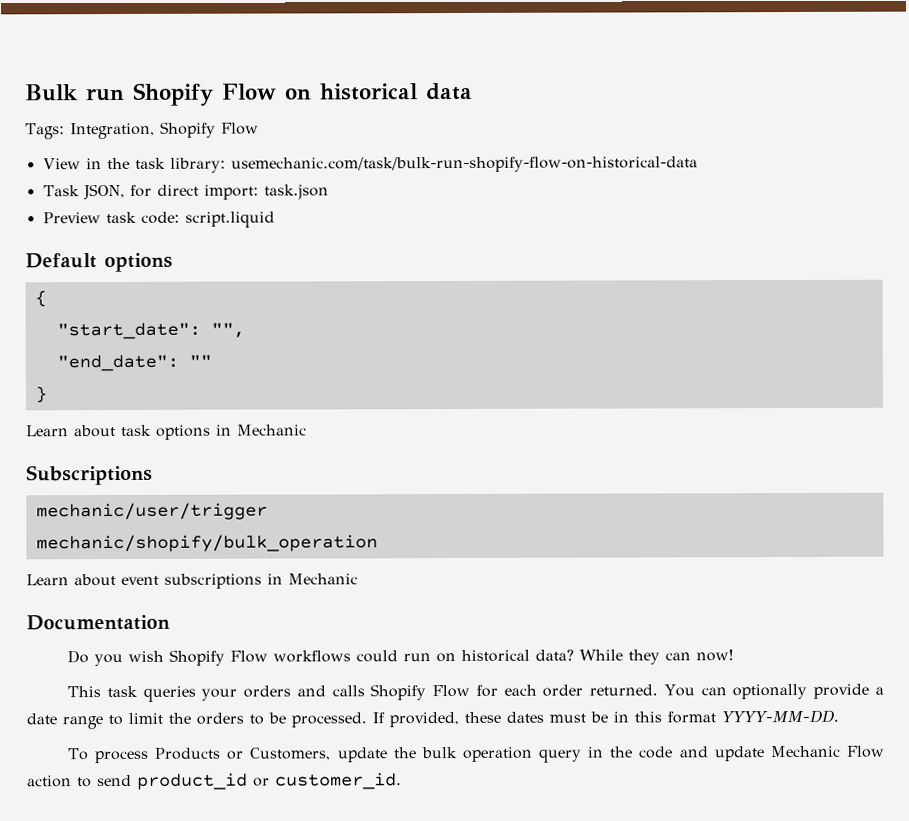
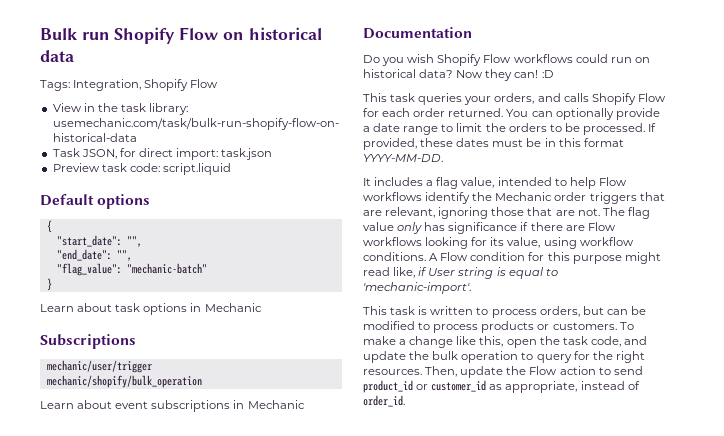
- "end_date": ""
+ "end_date": "",
+ "flag_value": "mechanic-batch"
- While they can now!
+ Now they can! :D
- This task queries your orders and calls Shopify Flow for each order returned.
+ This task queries your orders, and calls Shopify Flow for each order returned.
- To process Products or Customers, update the bulk operation query in the code and update Mechanic Flow action to send product_id or customer_id.
+ It includes a flag value, intended to help Flow workflows identify the Mechanic order triggers that are relevant, ignoring those that are not. The flag value only has significance if there are Flow workflows looking for its value, using workflow conditions. A Flow condition for this purpose might read like, if User string is equal to 'mechanic-import'.
+ This task is written to process orders, but can be modified to process products or customers. To make a change like this, open the task code, and update the bulk operation to query for the right resources. Then, update the Flow action to send product_id or customer_id as appropriate, instead of order_id.

